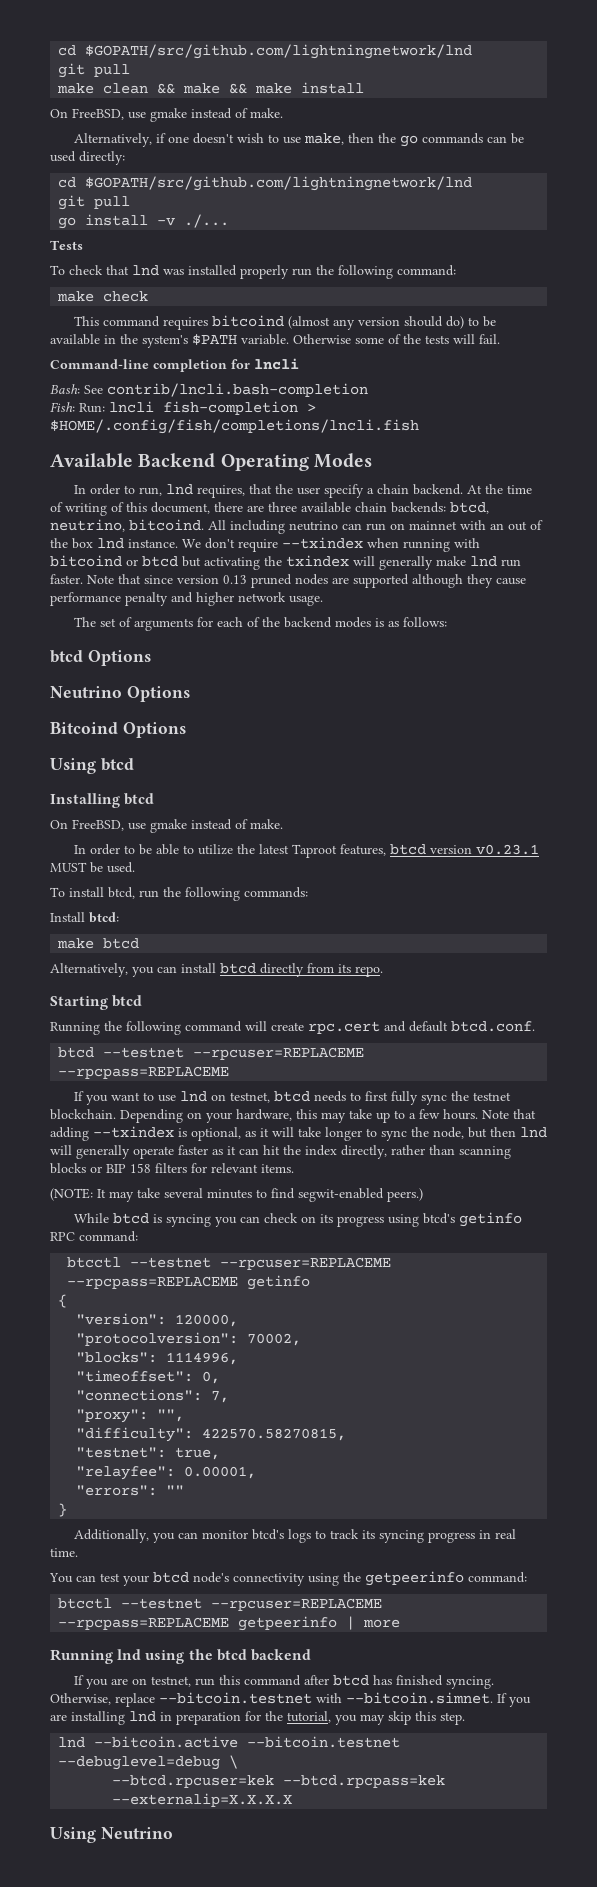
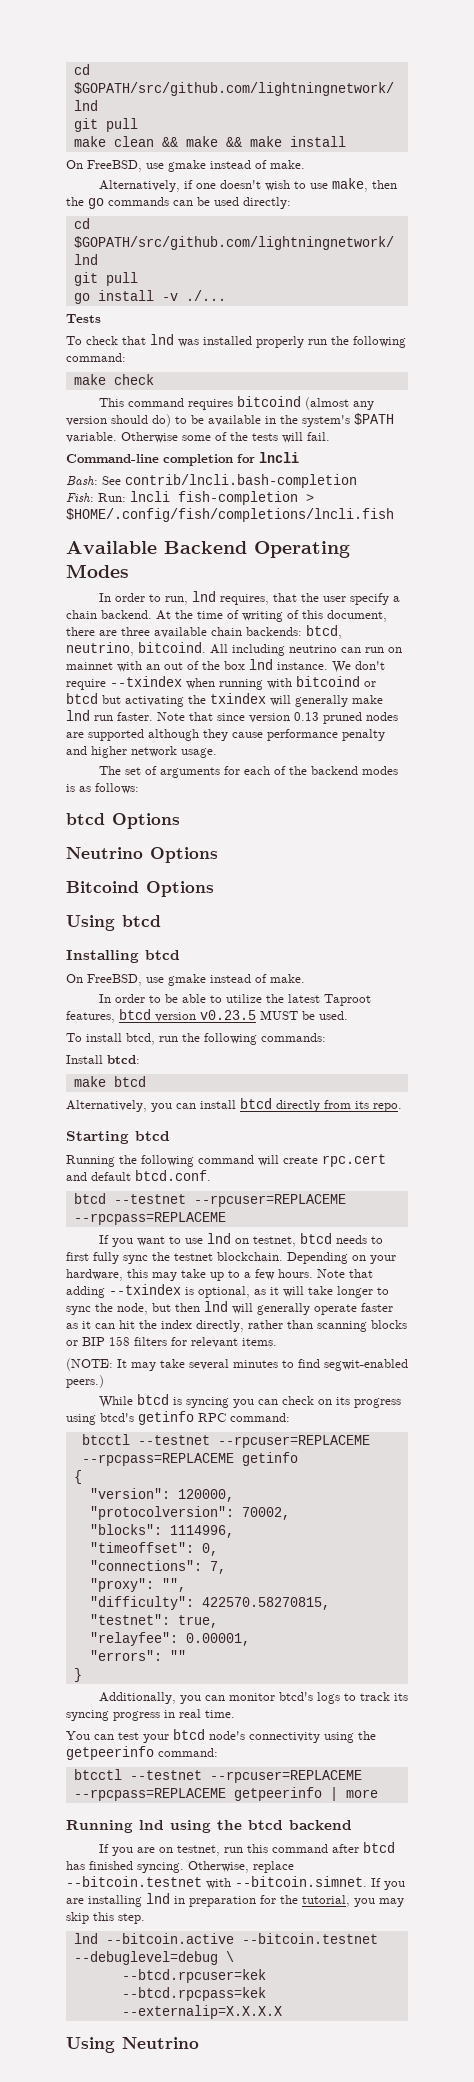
- In order to be able to utilize the latest Taproot features, btcd version v0.23.1 MUST be used.
+ In order to be able to utilize the latest Taproot features, btcd version v0.23.5 MUST be used.

